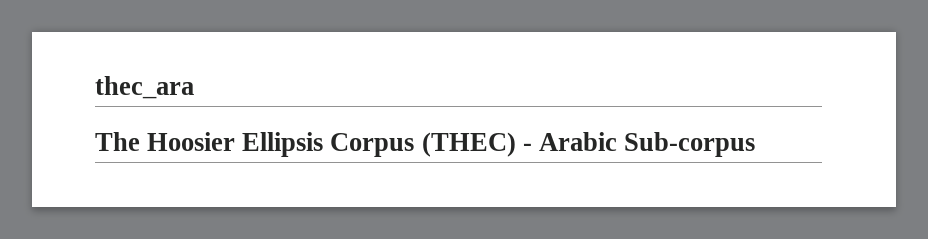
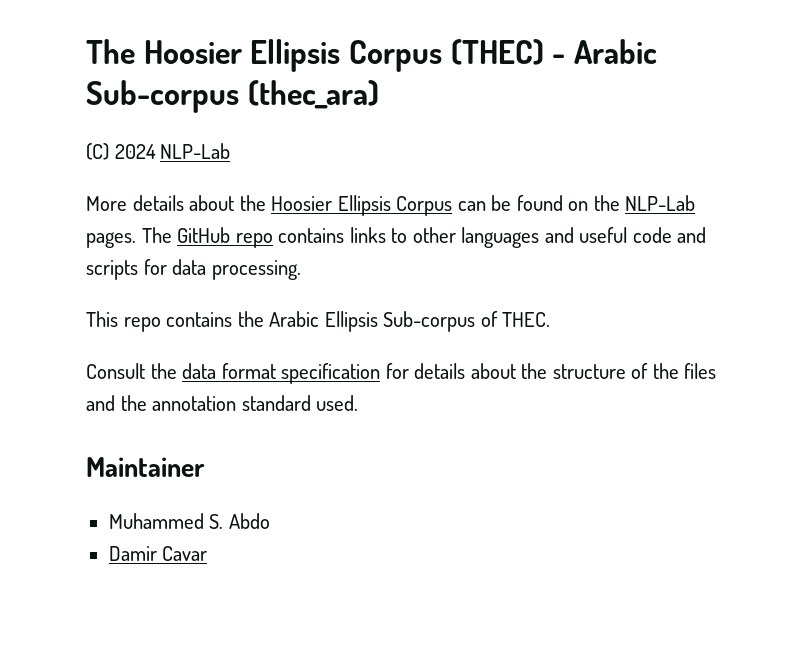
- thec_ara
- The Hoosier Ellipsis Corpus (THEC) - Arabic Sub-corpus
+ The Hoosier Ellipsis Corpus (THEC) - Arabic Sub-corpus (thec_ara)
+ (C) 2024 NLP-Lab
+ More details about the Hoosier Ellipsis Corpus can be found on the NLP-Lab pages. The GitHub repo contains links to other languages and useful code and scripts for data processing.
+ This repo contains the Arabic Ellipsis Sub-corpus of THEC.
+ Consult the data format specification for details about the structure of the files and the annotation standard used.
+ Maintainer
+ Muhammed S. Abdo
+ Damir Cavar

